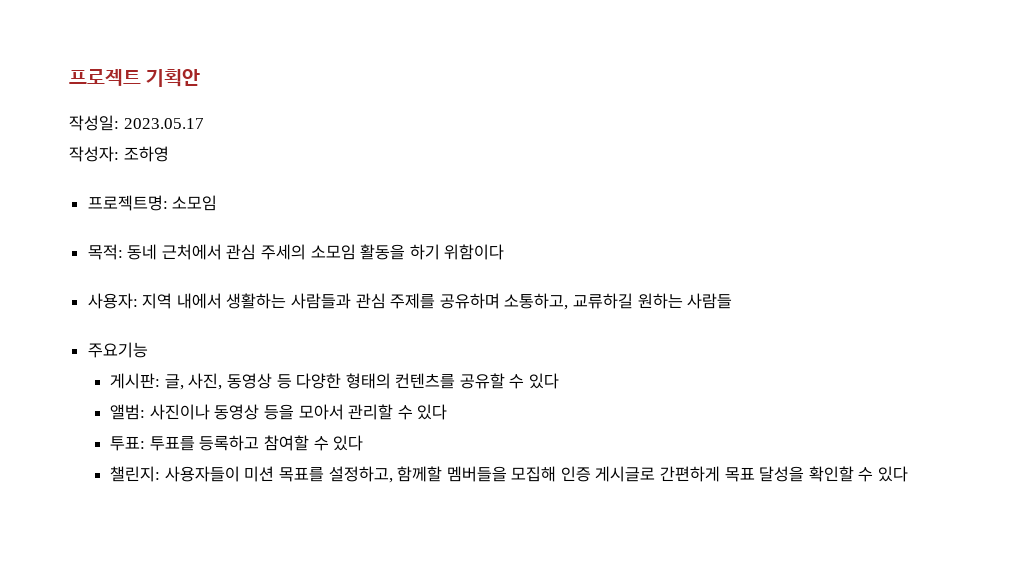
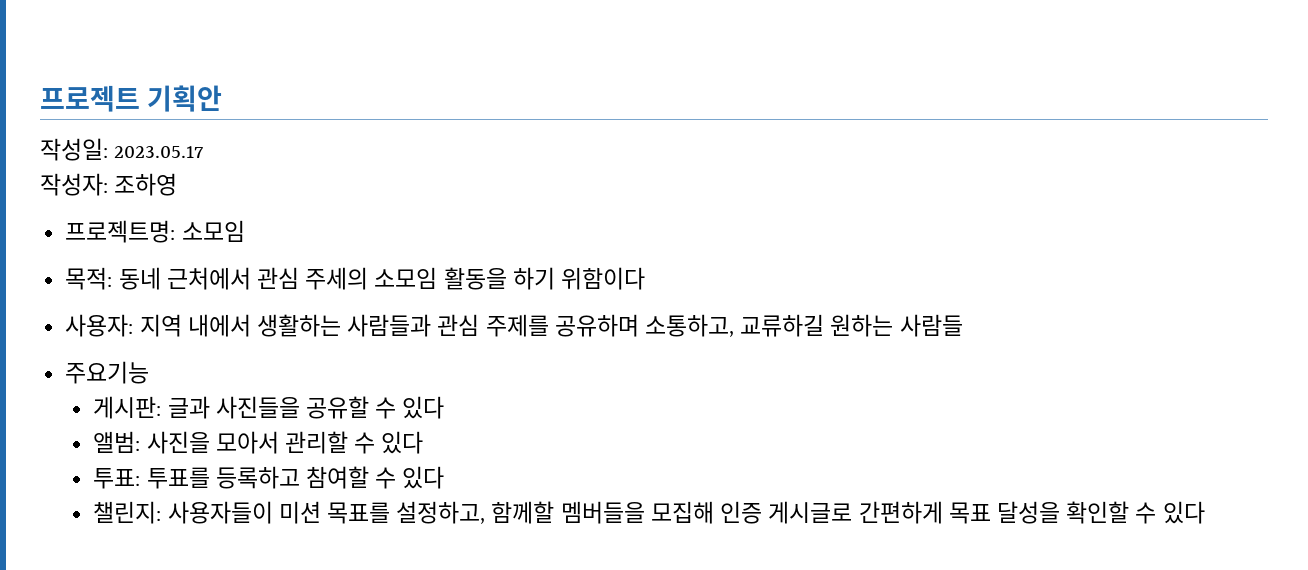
- 게시판: 글, 사진, 동영상 등 다양한 형태의 컨텐츠를 공유할 수 있다
+ 게시판: 글과 사진들을 공유할 수 있다
- 앨범: 사진이나 동영상 등을 모아서 관리할 수 있다
+ 앨범: 사진을 모아서 관리할 수 있다

